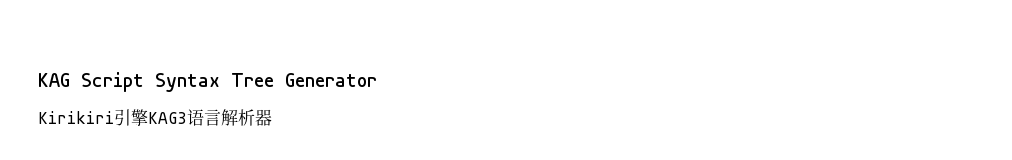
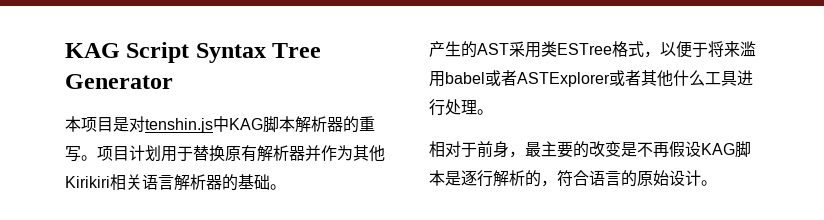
- Kirikiri引擎KAG3语言解析器
+ 本项目是对tenshin.js中KAG脚本解析器的重写。项目计划用于替换原有解析器并作为其他Kirikiri相关语言解析器的基础。
+ 产生的AST采用类ESTree格式，以便于将来滥用babel或者ASTExplorer或者其他什么工具进行处理。
+ 相对于前身，最主要的改变是不再假设KAG脚本是逐行解析的，符合语言的原始设计。

